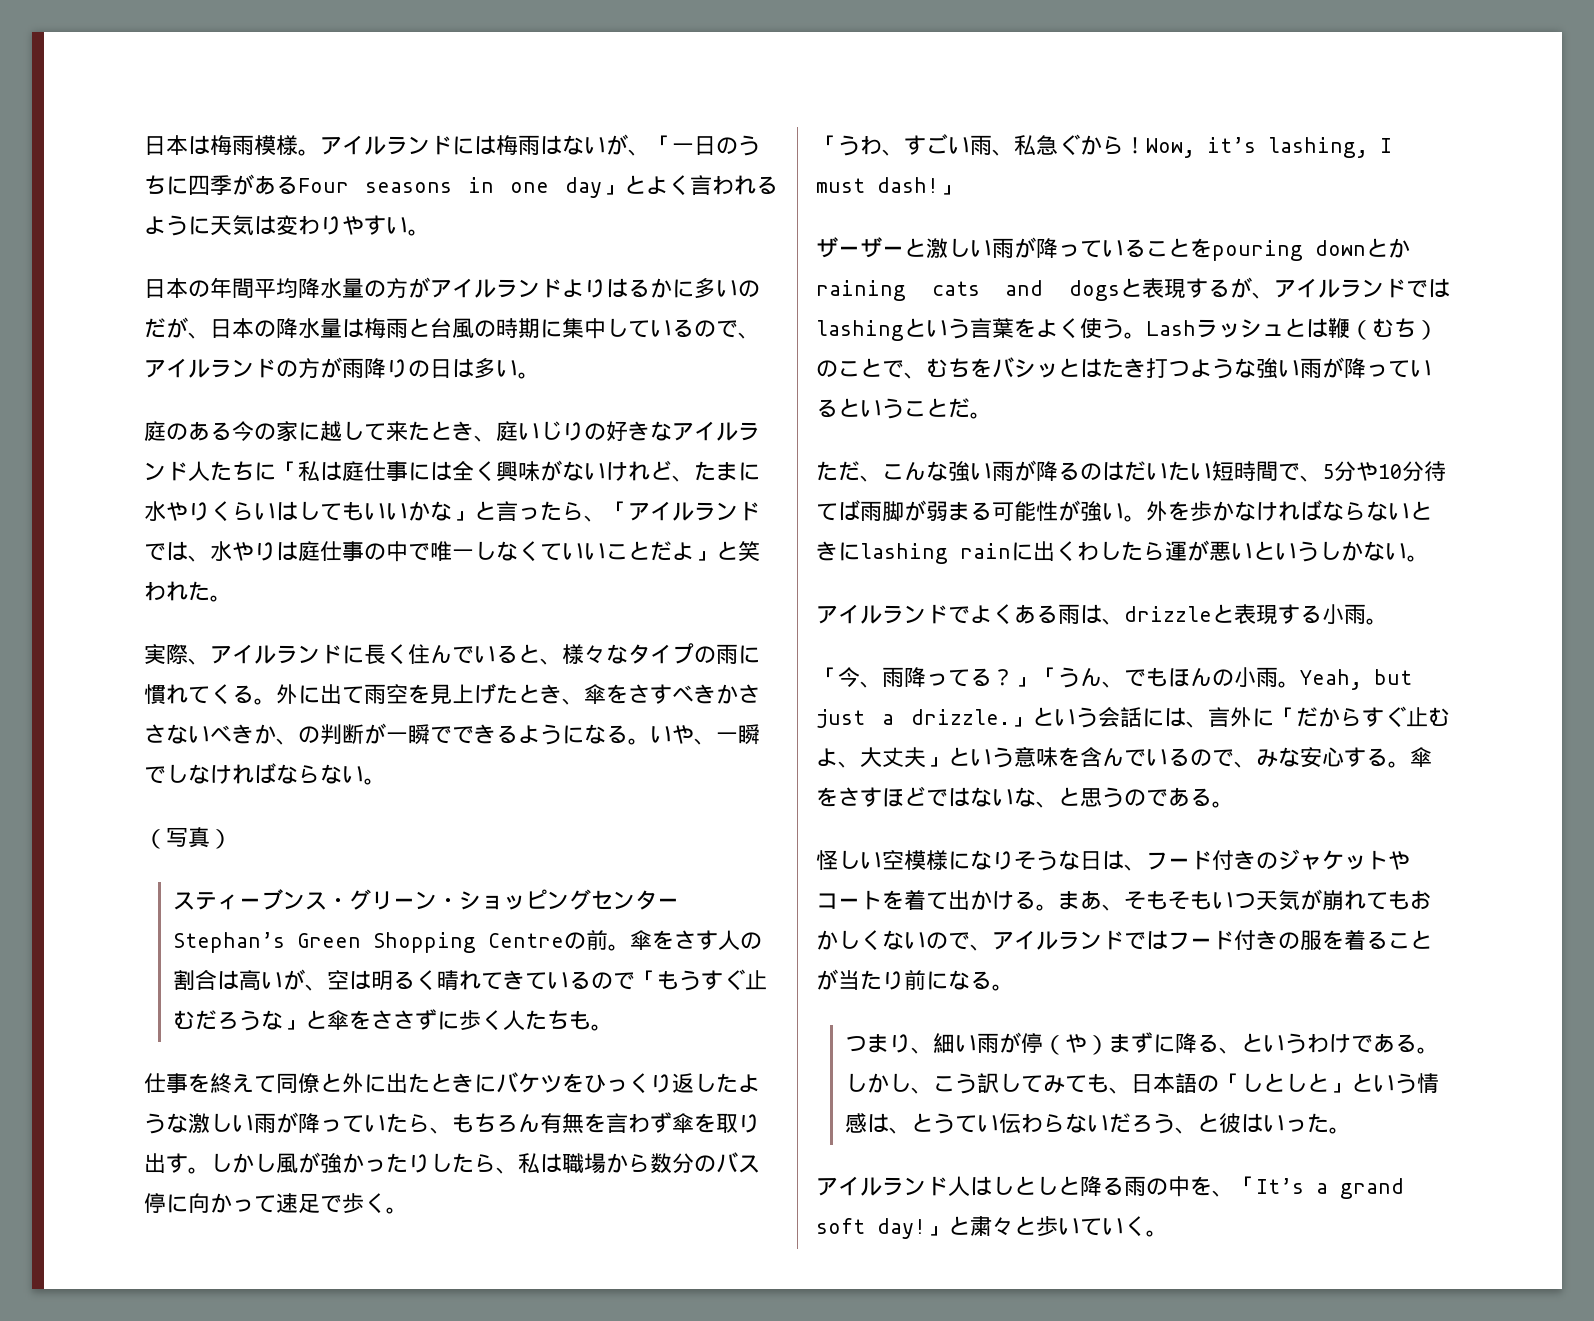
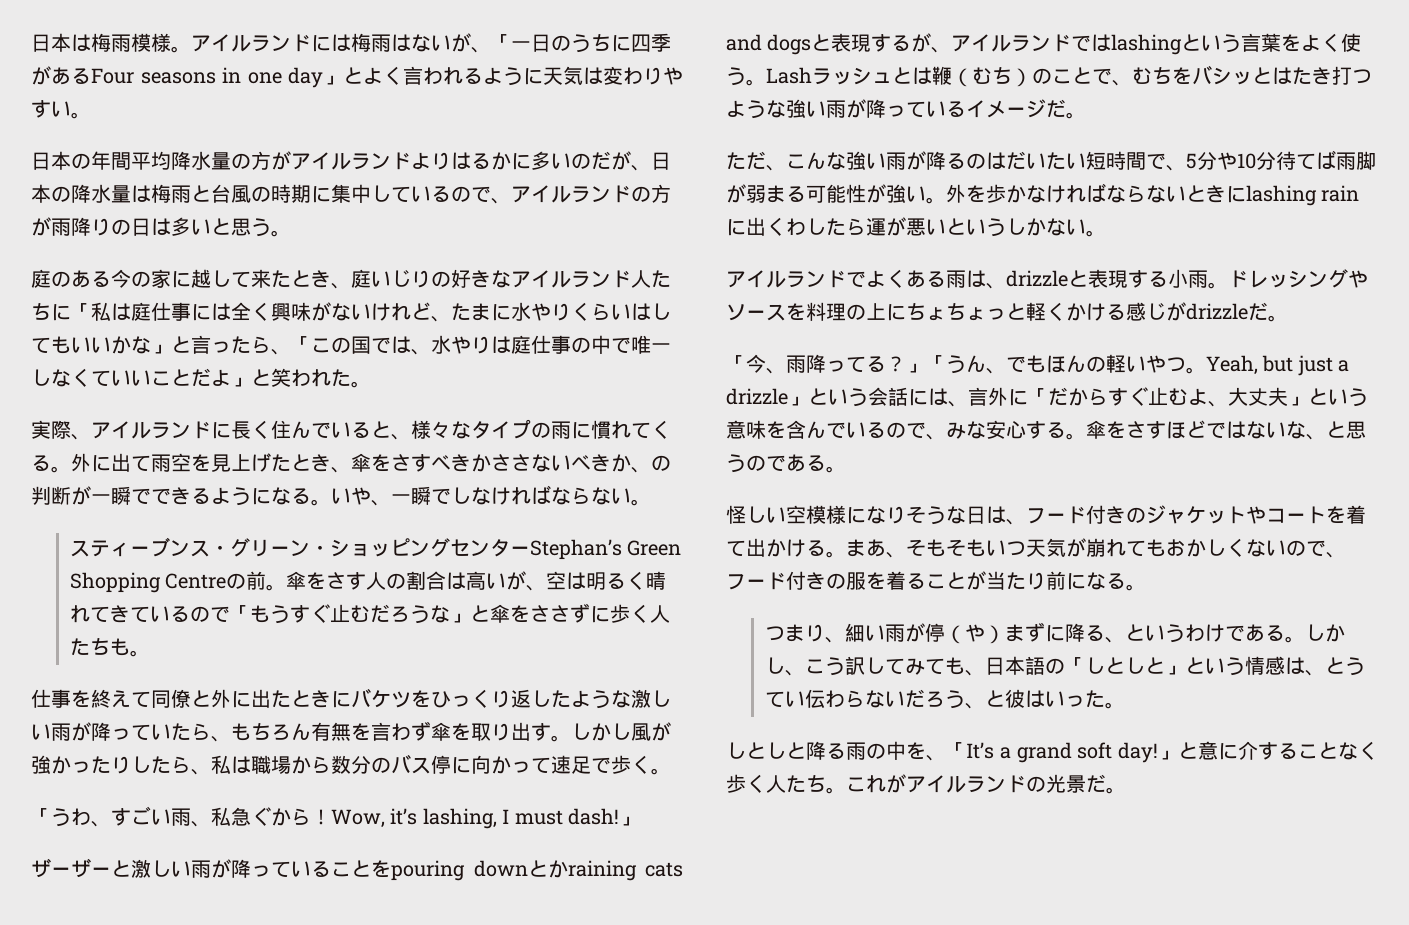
- 日本の年間平均降水量の方がアイルランドよりはるかに多いのだが、日本の降水量は梅雨と台風の時期に集中しているので、アイルランドの方が雨降りの日は多い。
+ 日本の年間平均降水量の方がアイルランドよりはるかに多いのだが、日本の降水量は梅雨と台風の時期に集中しているので、アイルランドの方が雨降りの日は多いと思う。
- 庭のある今の家に越して来たとき、庭いじりの好きなアイルランド人たちに「私は庭仕事には全く興味がないけれど、たまに水やりくらいはしてもいいかな」と言ったら、「アイルランドでは、水やりは庭仕事の中で唯一しなくていいことだよ」と笑われた。
+ 庭のある今の家に越して来たとき、庭いじりの好きなアイルランド人たちに「私は庭仕事には全く興味がないけれど、たまに水やりくらいはしてもいいかな」と言ったら、「この国では、水やりは庭仕事の中で唯一しなくていいことだよ」と笑われた。
- （写真）
- Lashラッシュとは鞭（むち）のことで、むちをバシッとはたき打つような強い雨が降っているということだ。
+ Lashラッシュとは鞭（むち）のことで、むちをバシッとはたき打つような強い雨が降っているイメージだ。
+ ドレッシングやソースを料理の上にちょちょっと軽くかける感じがdrizzleだ。
- 「今、雨降ってる？」「うん、でもほんの小雨。
+ 「今、雨降ってる？」「うん、でもほんの軽いやつ。
- Yeah, but just a drizzle.」という会話には、言外に「だからすぐ止むよ、大丈夫」という意味を含んでいるので、みな安心する。
+ Yeah, but just a drizzle」という会話には、言外に「だからすぐ止むよ、大丈夫」という意味を含んでいるので、みな安心する。
- まあ、そもそもいつ天気が崩れてもおかしくないので、アイルランドではフード付きの服を着ることが当たり前になる。
+ まあ、そもそもいつ天気が崩れてもおかしくないので、フード付きの服を着ることが当たり前になる。
- アイルランド人はしとしと降る雨の中を、「It’s a grand soft day!」と粛々と歩いていく。
+ しとしと降る雨の中を、「It’s a grand soft day!」と意に介することなく歩く人たち。これがアイルランドの光景だ。

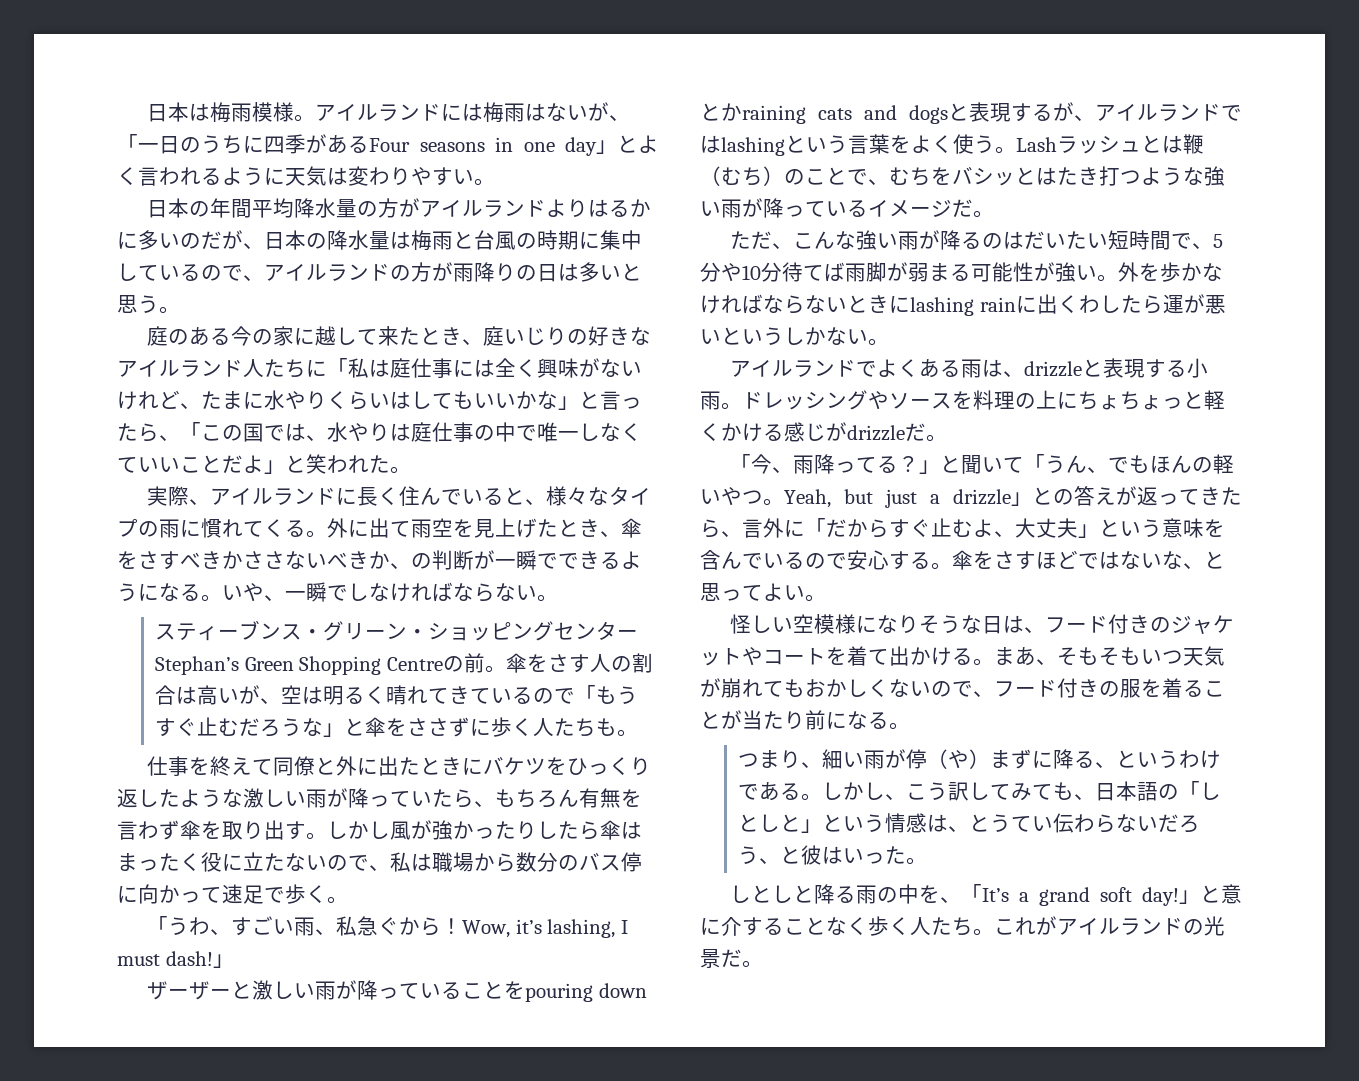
- しかし風が強かったりしたら、私は職場から数分のバス停に向かって速足で歩く。
+ しかし風が強かったりしたら傘はまったく役に立たないので、私は職場から数分のバス停に向かって速足で歩く。
- 「今、雨降ってる？」「うん、でもほんの軽いやつ。
+ 「今、雨降ってる？」と聞いて「うん、でもほんの軽いやつ。
- Yeah, but just a drizzle」という会話には、言外に「だからすぐ止むよ、大丈夫」という意味を含んでいるので、みな安心する。
+ Yeah, but just a drizzle」との答えが返ってきたら、言外に「だからすぐ止むよ、大丈夫」という意味を含んでいるので安心する。
- 傘をさすほどではないな、と思うのである。
+ 傘をさすほどではないな、と思ってよい。

